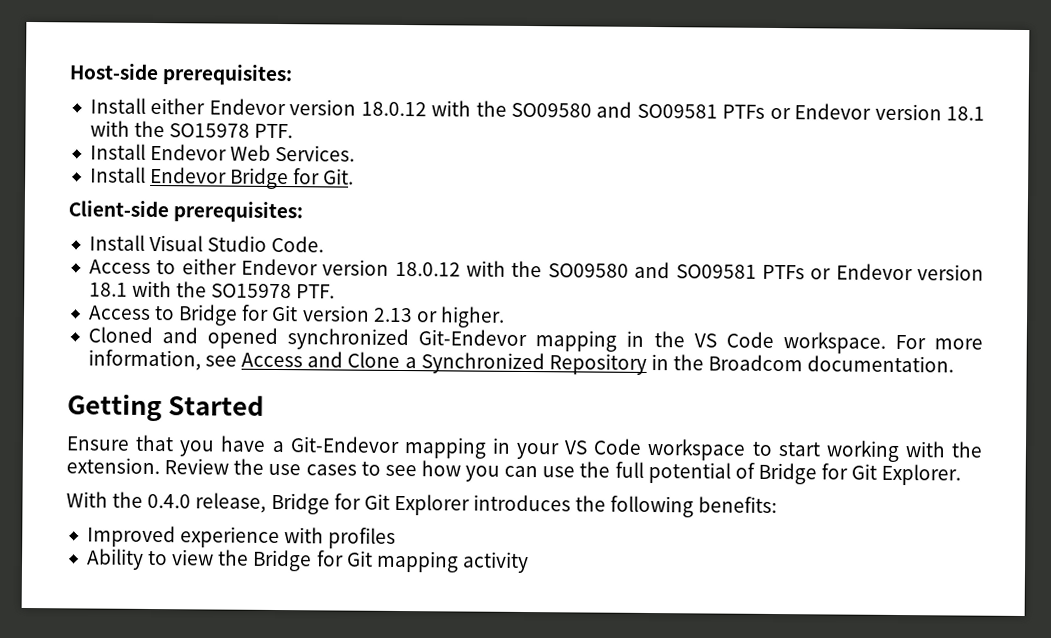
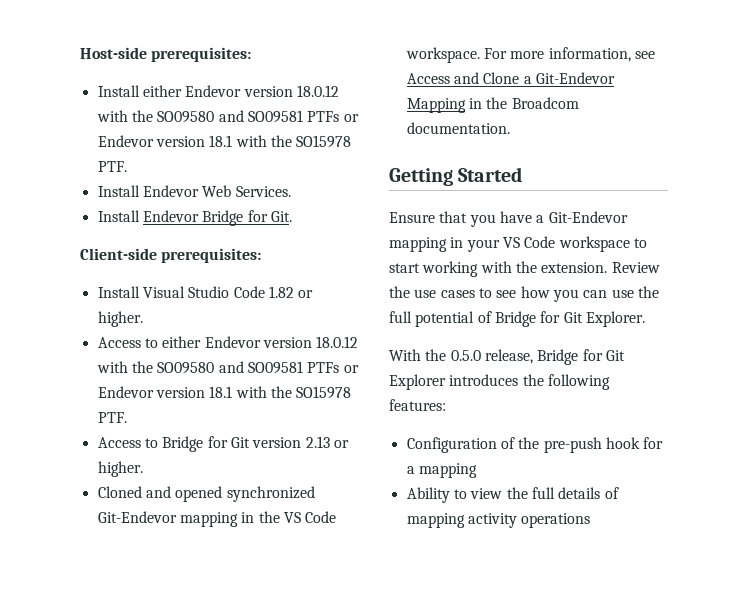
- Install Visual Studio Code.
+ Install Visual Studio Code 1.82 or higher.
- For more information, see Access and Clone a Synchronized Repository in the Broadcom documentation.
+ For more information, see Access and Clone a Git-Endevor Mapping in the Broadcom documentation.
- With the 0.4.0 release, Bridge for Git Explorer introduces the following benefits:
- Improved experience with profiles
+ With the 0.5.0 release, Bridge for Git Explorer introduces the following features:
+ Configuration of the pre-push hook for a mapping
- Ability to view the Bridge for Git mapping activity
+ Ability to view the full details of mapping activity operations

